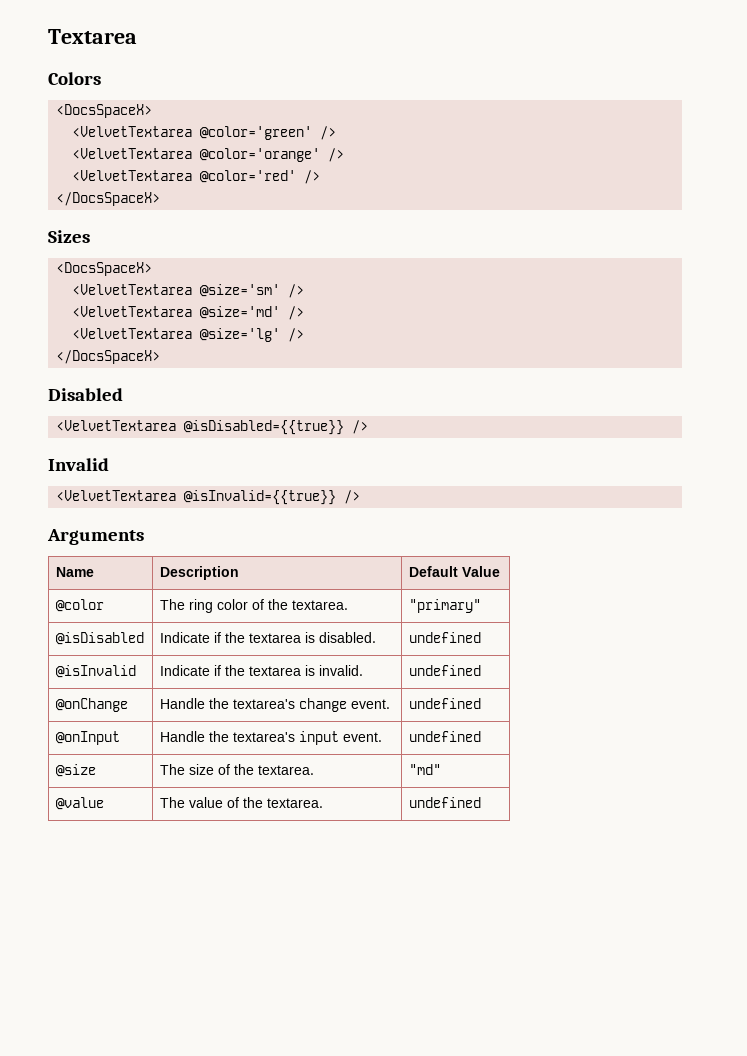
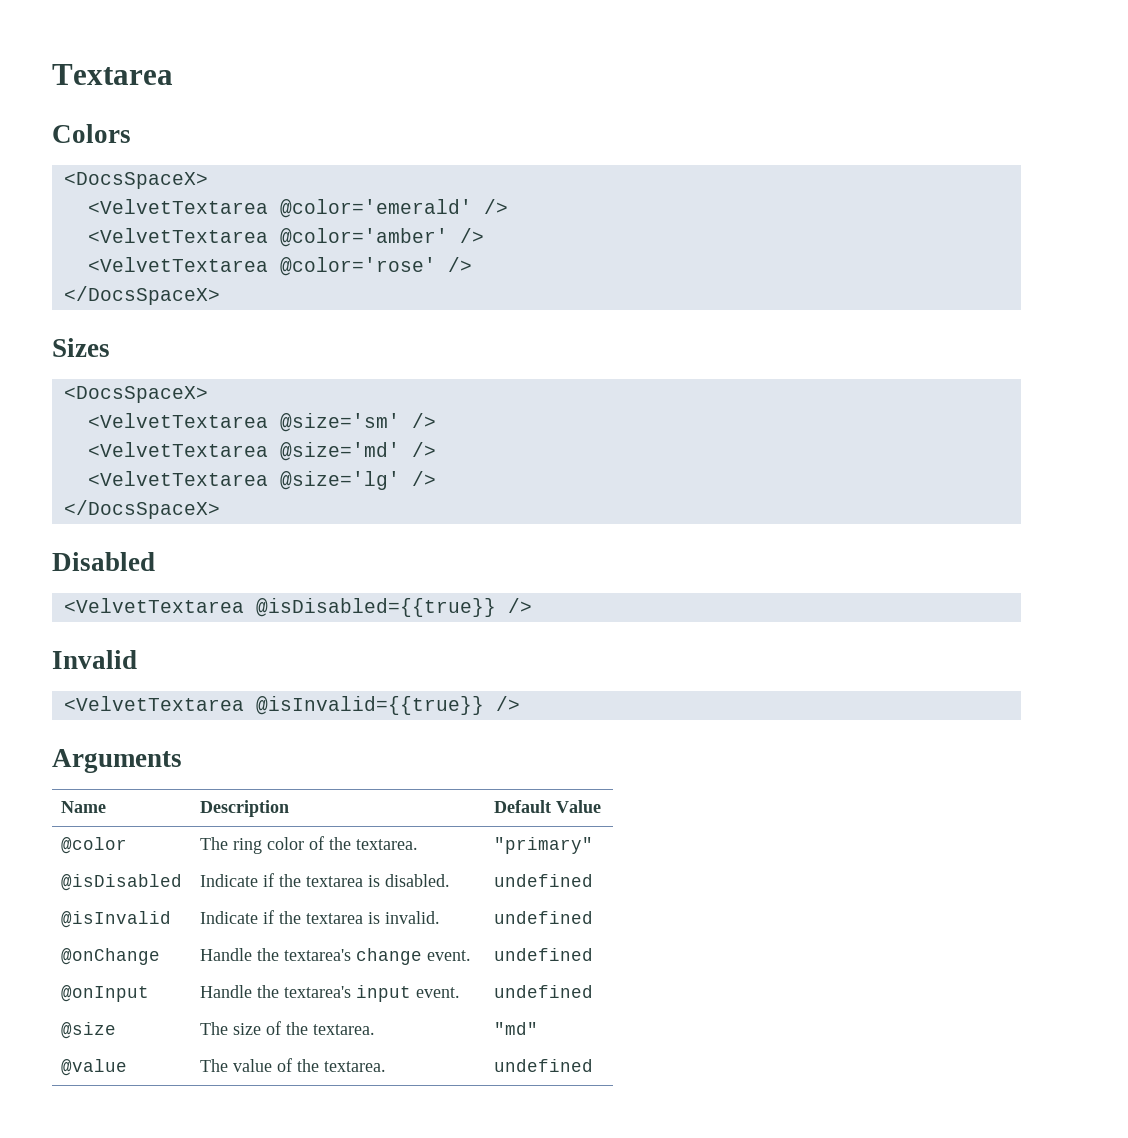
- <VelvetTextarea @color='green' />
- <VelvetTextarea @color='orange' />
- <VelvetTextarea @color='red' />
+ <VelvetTextarea @color='emerald' />
+ <VelvetTextarea @color='amber' />
+ <VelvetTextarea @color='rose' />

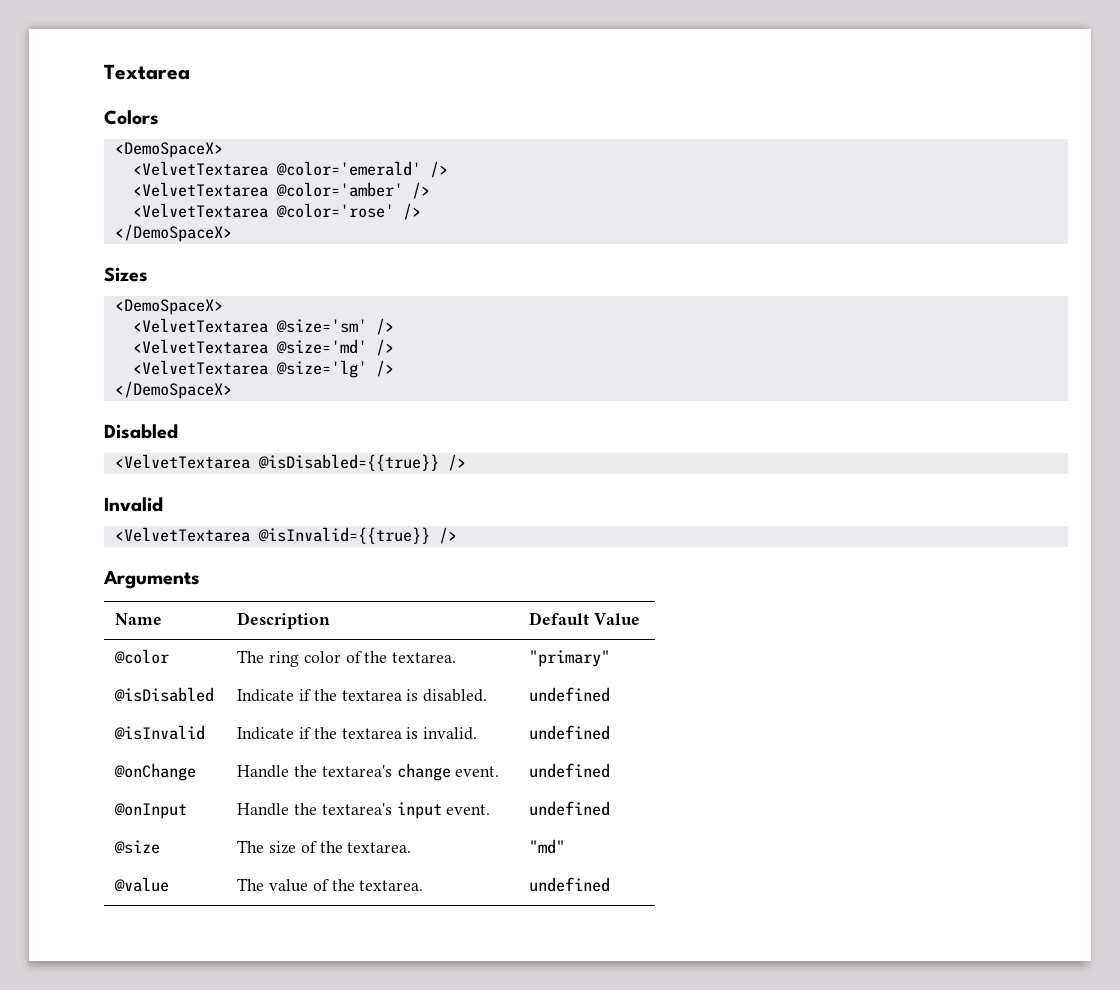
  Colors
- <DocsSpaceX>
+ <DemoSpaceX>
  <VelvetTextarea @color='rose' />
- </DocsSpaceX>
+ </DemoSpaceX>
  Sizes
- <DocsSpaceX>
+ <DemoSpaceX>
  <VelvetTextarea @size='lg' />
- </DocsSpaceX>
+ </DemoSpaceX>

